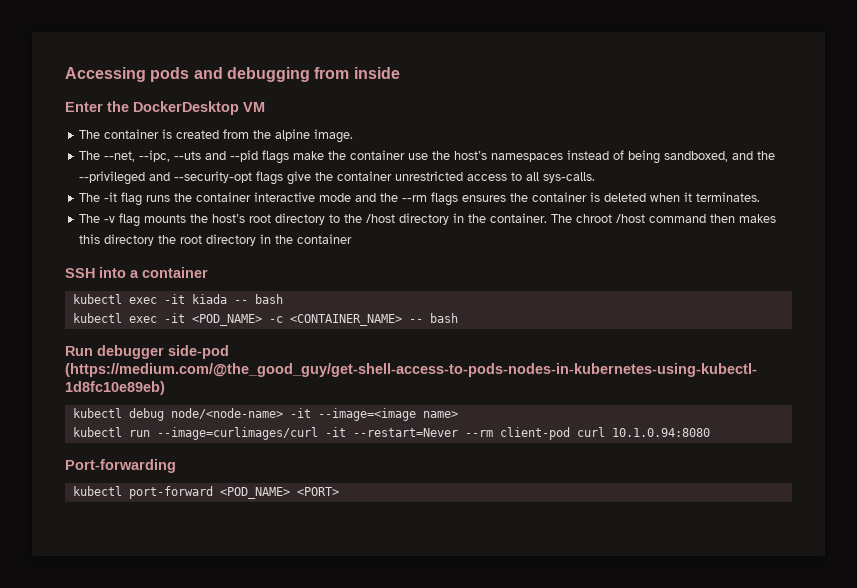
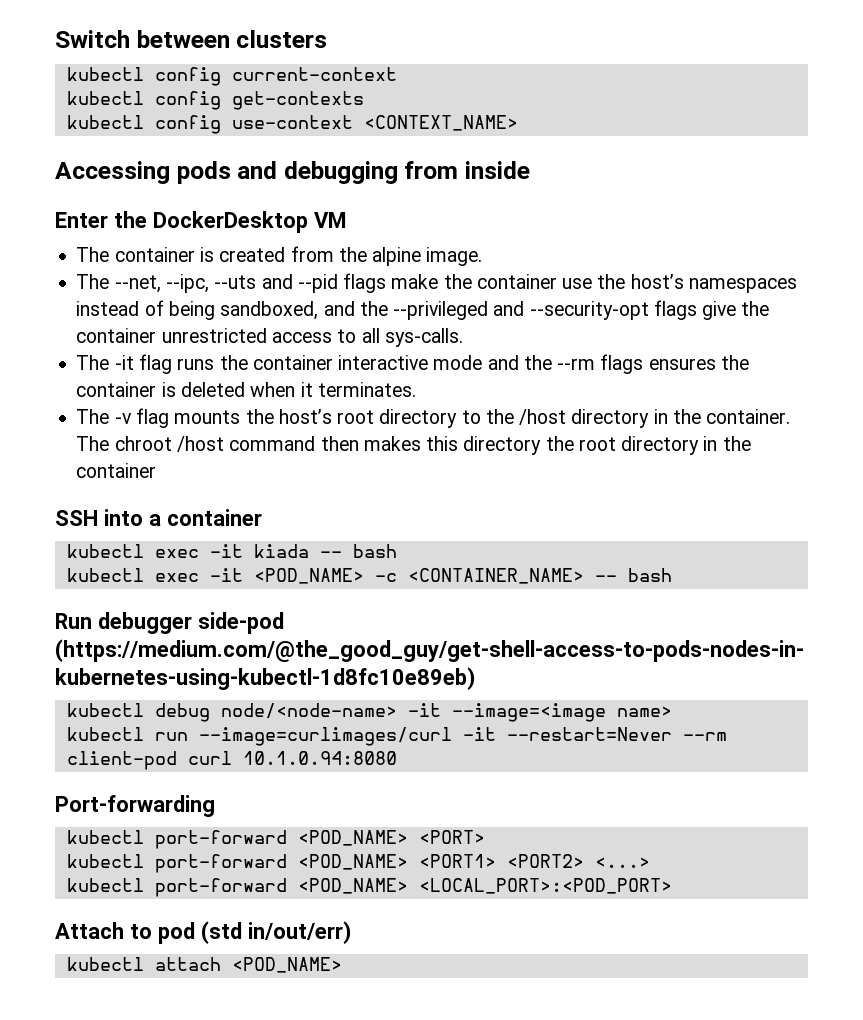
+ Switch between clusters
+ kubectl config current-context
+ kubectl config get-contexts
+ kubectl config use-context <CONTEXT_NAME>
+ kubectl port-forward <POD_NAME> <PORT1> <PORT2> <...>
+ kubectl port-forward <POD_NAME> <LOCAL_PORT>:<POD_PORT>
+ Attach to pod (std in/out/err)
+ kubectl attach <POD_NAME>

